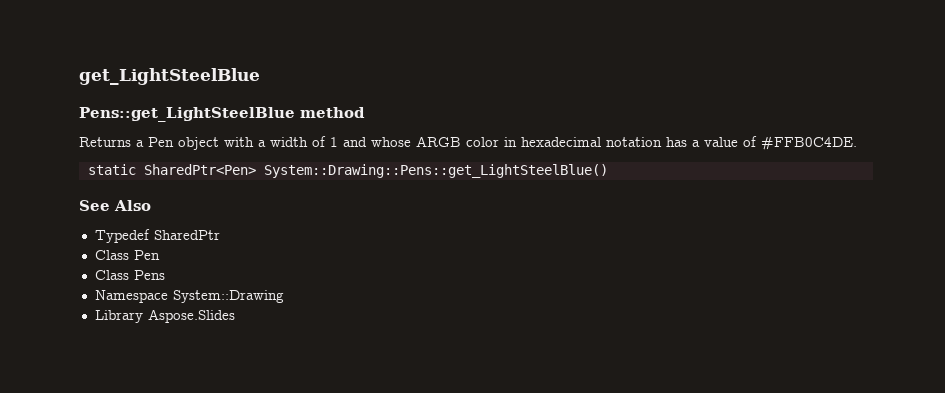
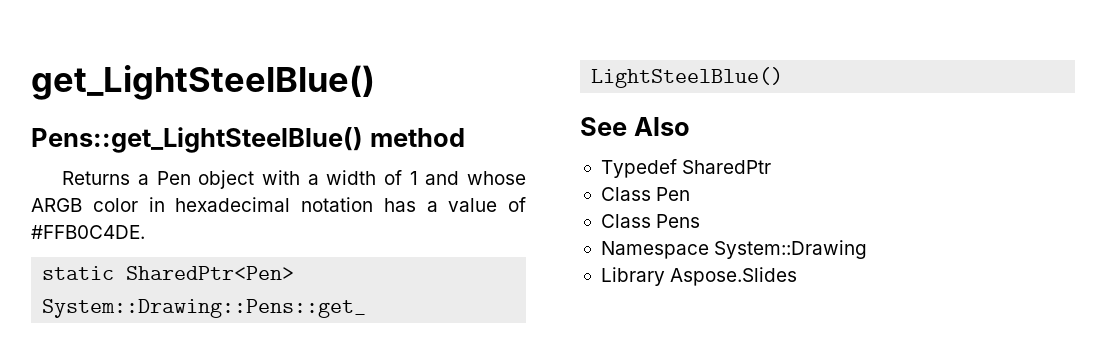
- get_LightSteelBlue
- Pens::get_LightSteelBlue method
+ get_LightSteelBlue()
+ Pens::get_LightSteelBlue() method

